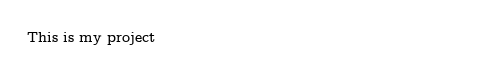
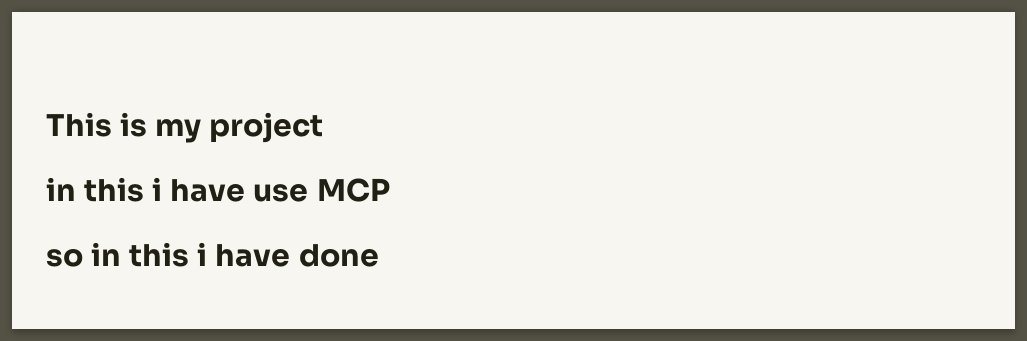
+ in this i have use MCP
+ so in this i have done

